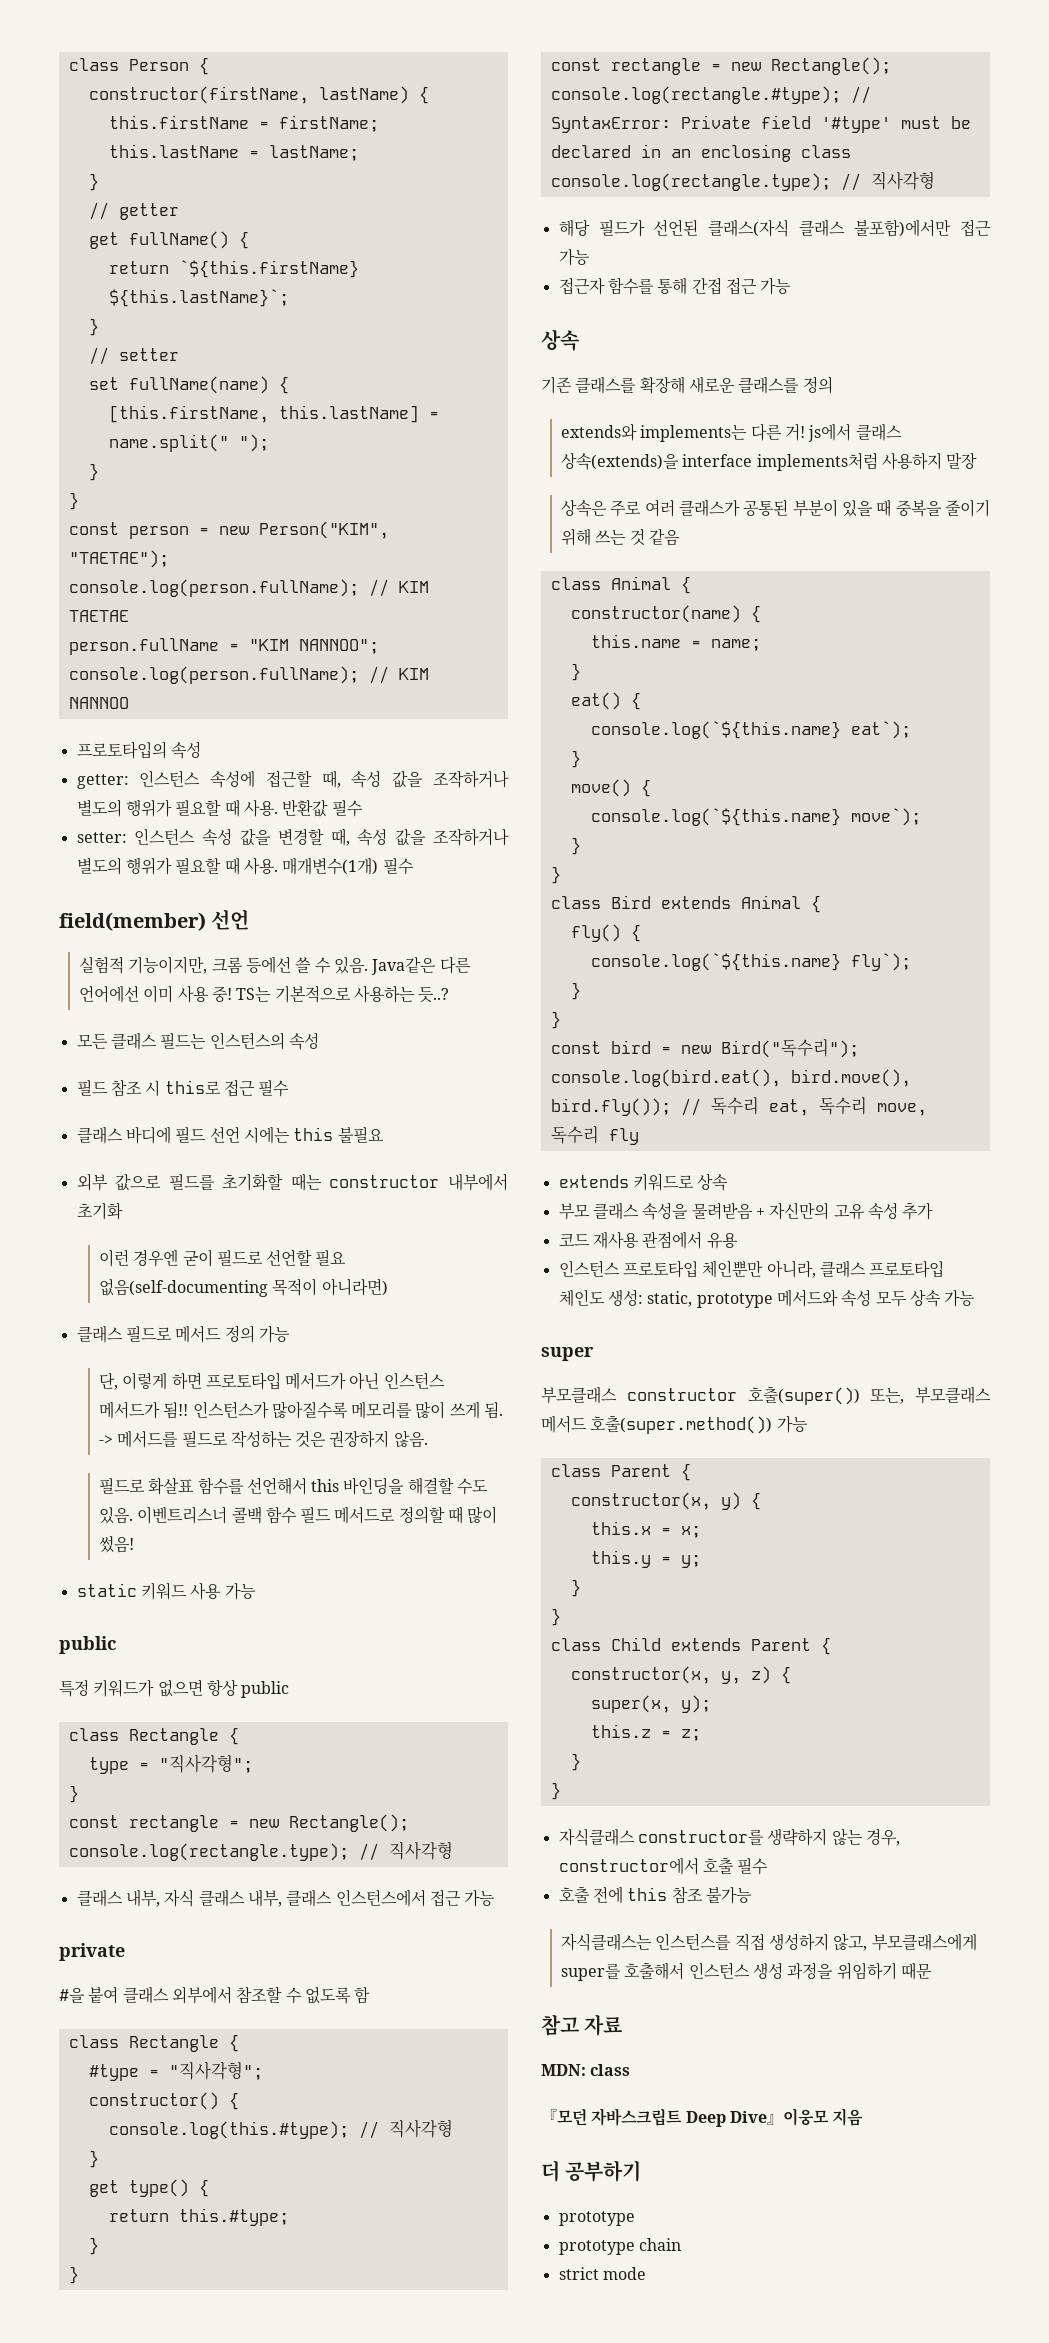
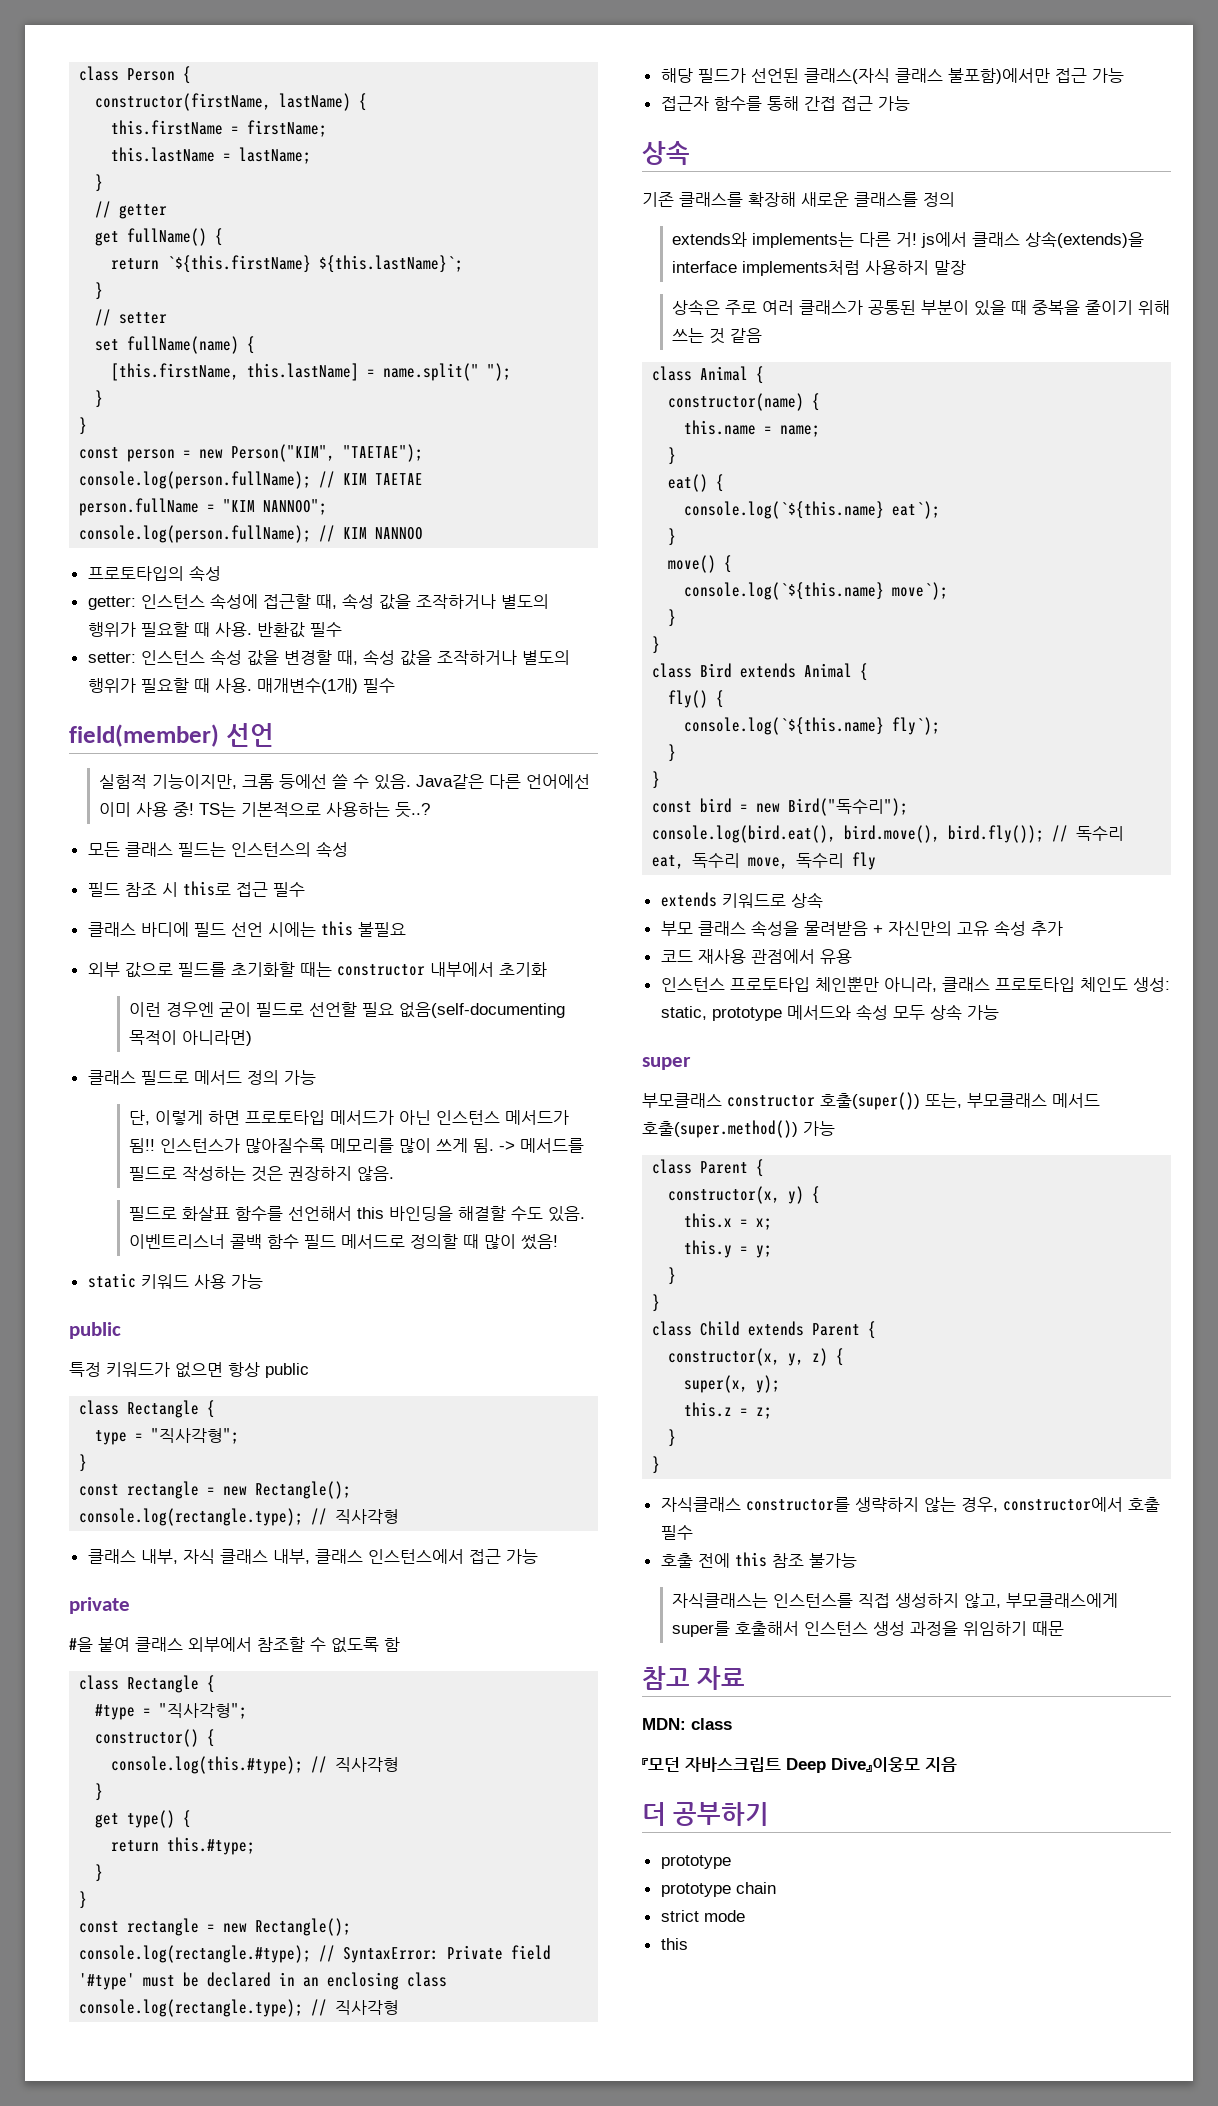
  strict mode
+ this

